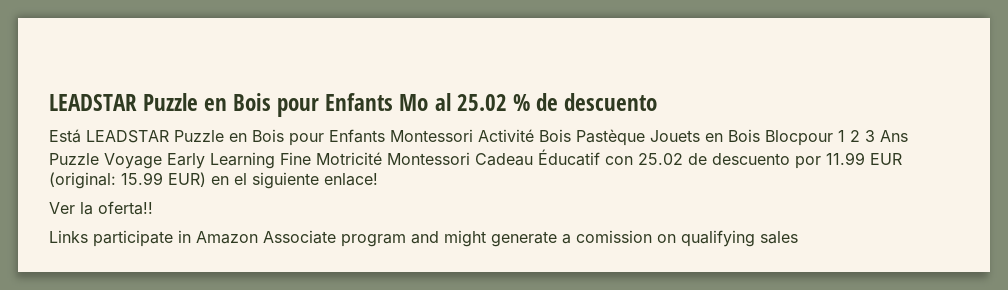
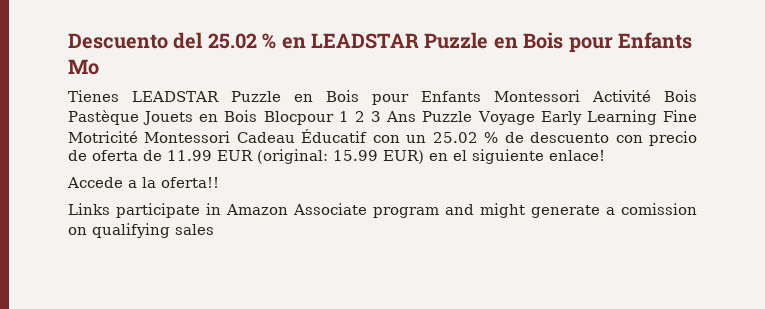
- LEADSTAR Puzzle en Bois pour Enfants Mo al 25.02 % de descuento
- Está LEADSTAR Puzzle en Bois pour Enfants Montessori Activité Bois Pastèque Jouets en Bois Blocpour 1 2 3 Ans Puzzle Voyage Early Learning Fine Motricité Montessori Cadeau Éducatif con 25.02 de descuento por 11.99 EUR (original: 15.99 EUR) en el siguiente enlace!
+ Descuento del 25.02 % en LEADSTAR Puzzle en Bois pour Enfants Mo
+ Tienes LEADSTAR Puzzle en Bois pour Enfants Montessori Activité Bois Pastèque Jouets en Bois Blocpour 1 2 3 Ans Puzzle Voyage Early Learning Fine Motricité Montessori Cadeau Éducatif con un 25.02 % de descuento con precio de oferta de 11.99 EUR (original: 15.99 EUR) en el siguiente enlace!
- Ver la oferta!!
+ Accede a la oferta!!

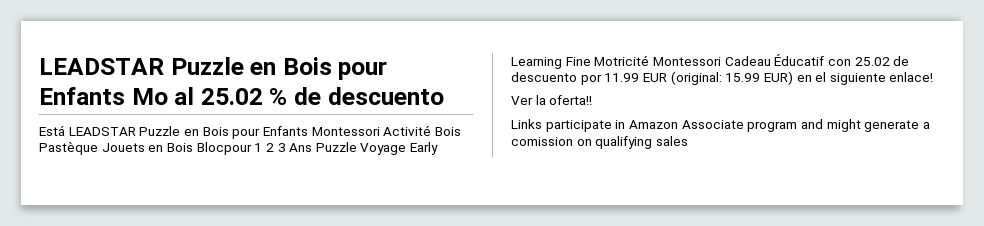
- Descuento del 25.02 % en LEADSTAR Puzzle en Bois pour Enfants Mo
- Tienes LEADSTAR Puzzle en Bois pour Enfants Montessori Activité Bois Pastèque Jouets en Bois Blocpour 1 2 3 Ans Puzzle Voyage Early Learning Fine Motricité Montessori Cadeau Éducatif con un 25.02 % de descuento con precio de oferta de 11.99 EUR (original: 15.99 EUR) en el siguiente enlace!
+ LEADSTAR Puzzle en Bois pour Enfants Mo al 25.02 % de descuento
+ Está LEADSTAR Puzzle en Bois pour Enfants Montessori Activité Bois Pastèque Jouets en Bois Blocpour 1 2 3 Ans Puzzle Voyage Early Learning Fine Motricité Montessori Cadeau Éducatif con 25.02 de descuento por 11.99 EUR (original: 15.99 EUR) en el siguiente enlace!
- Accede a la oferta!!
+ Ver la oferta!!

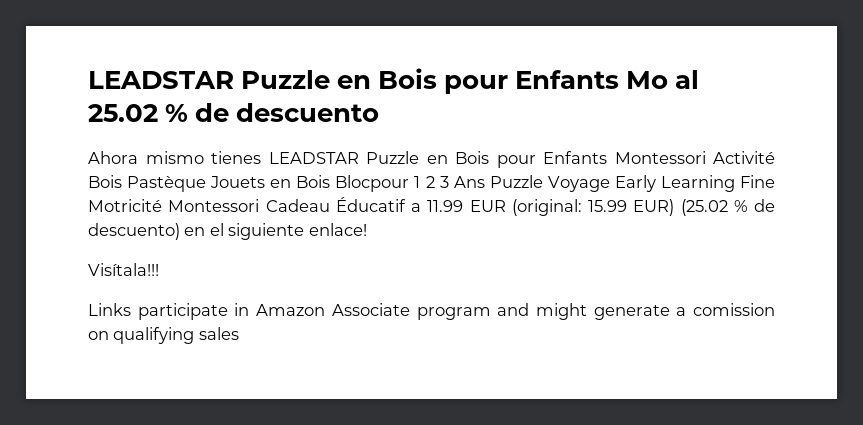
- Está LEADSTAR Puzzle en Bois pour Enfants Montessori Activité Bois Pastèque Jouets en Bois Blocpour 1 2 3 Ans Puzzle Voyage Early Learning Fine Motricité Montessori Cadeau Éducatif con 25.02 de descuento por 11.99 EUR (original: 15.99 EUR) en el siguiente enlace!
+ Ahora mismo tienes LEADSTAR Puzzle en Bois pour Enfants Montessori Activité Bois Pastèque Jouets en Bois Blocpour 1 2 3 Ans Puzzle Voyage Early Learning Fine Motricité Montessori Cadeau Éducatif a 11.99 EUR (original: 15.99 EUR) (25.02 % de descuento) en el siguiente enlace!
- Ver la oferta!!
+ Visítala!!!

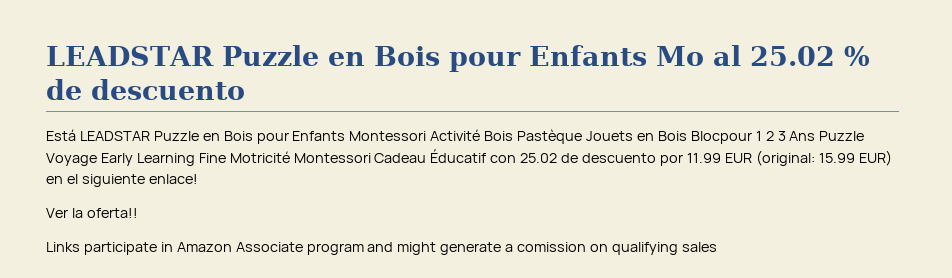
- Ahora mismo tienes LEADSTAR Puzzle en Bois pour Enfants Montessori Activité Bois Pastèque Jouets en Bois Blocpour 1 2 3 Ans Puzzle Voyage Early Learning Fine Motricité Montessori Cadeau Éducatif a 11.99 EUR (original: 15.99 EUR) (25.02 % de descuento) en el siguiente enlace!
+ Está LEADSTAR Puzzle en Bois pour Enfants Montessori Activité Bois Pastèque Jouets en Bois Blocpour 1 2 3 Ans Puzzle Voyage Early Learning Fine Motricité Montessori Cadeau Éducatif con 25.02 de descuento por 11.99 EUR (original: 15.99 EUR) en el siguiente enlace!
- Visítala!!!
+ Ver la oferta!!

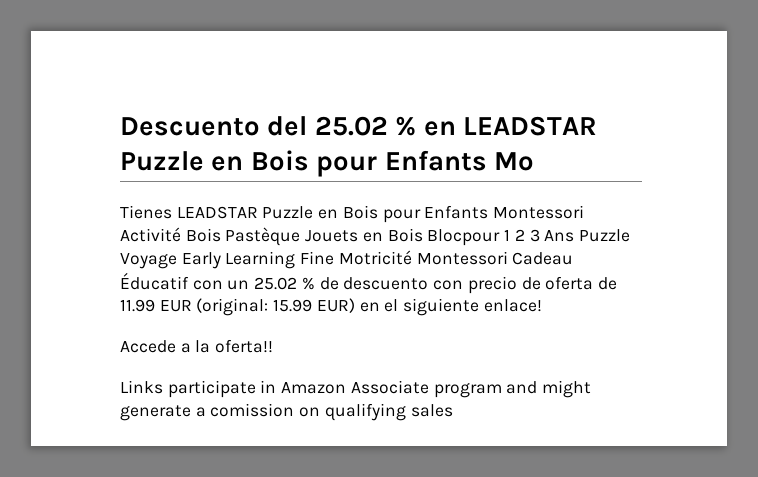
- LEADSTAR Puzzle en Bois pour Enfants Mo al 25.02 % de descuento
- Está LEADSTAR Puzzle en Bois pour Enfants Montessori Activité Bois Pastèque Jouets en Bois Blocpour 1 2 3 Ans Puzzle Voyage Early Learning Fine Motricité Montessori Cadeau Éducatif con 25.02 de descuento por 11.99 EUR (original: 15.99 EUR) en el siguiente enlace!
+ Descuento del 25.02 % en LEADSTAR Puzzle en Bois pour Enfants Mo
+ Tienes LEADSTAR Puzzle en Bois pour Enfants Montessori Activité Bois Pastèque Jouets en Bois Blocpour 1 2 3 Ans Puzzle Voyage Early Learning Fine Motricité Montessori Cadeau Éducatif con un 25.02 % de descuento con precio de oferta de 11.99 EUR (original: 15.99 EUR) en el siguiente enlace!
- Ver la oferta!!
+ Accede a la oferta!!

